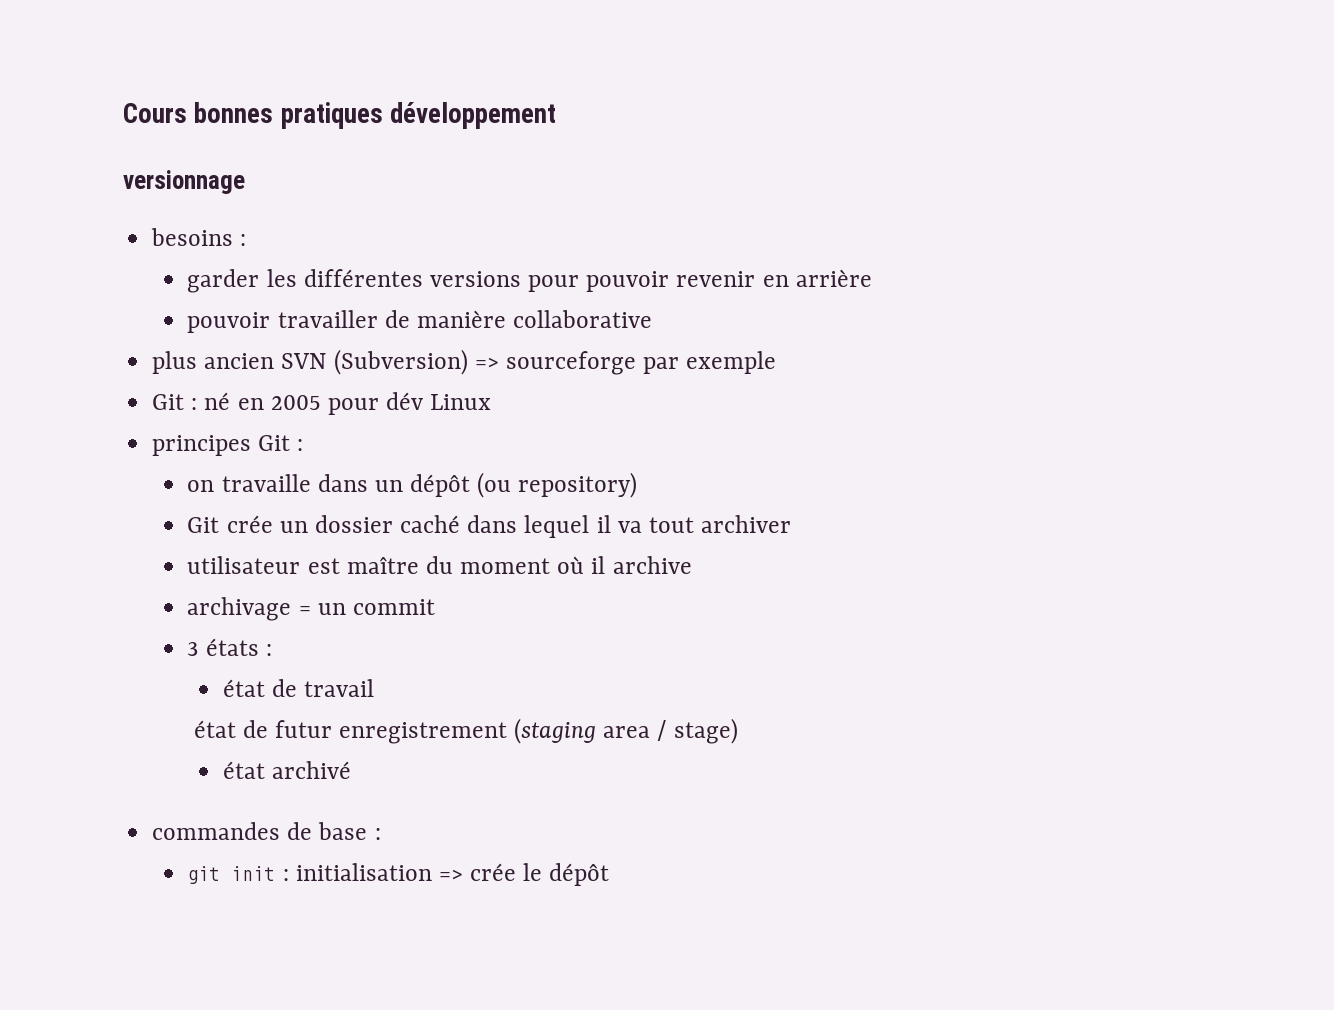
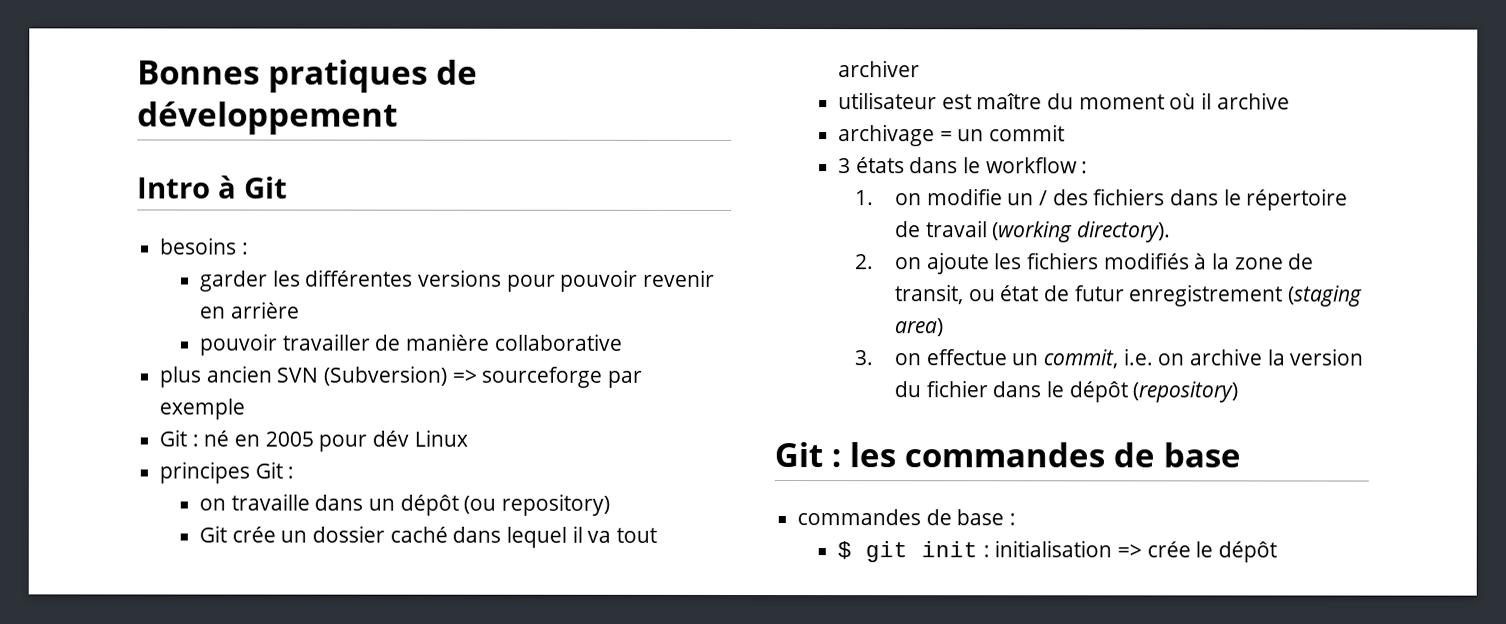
- Cours bonnes pratiques développement
- versionnage
+ Bonnes pratiques de développement
+ Intro à Git
- 3 états :
- état de travail
- état de futur enregistrement (staging area / stage)
- état archivé
+ 3 états dans le workflow :
+ 1. on modifie un / des fichiers dans le répertoire de travail (working directory).
+ 2. on ajoute les fichiers modifiés à la zone de transit, ou état de futur enregistrement (staging area)
+ 3. on effectue un commit, i.e. on archive la version du fichier dans le dépôt (repository)
+ Git : les commandes de base
- git init : initialisation => crée le dépôt
+ $ git init : initialisation => crée le dépôt

